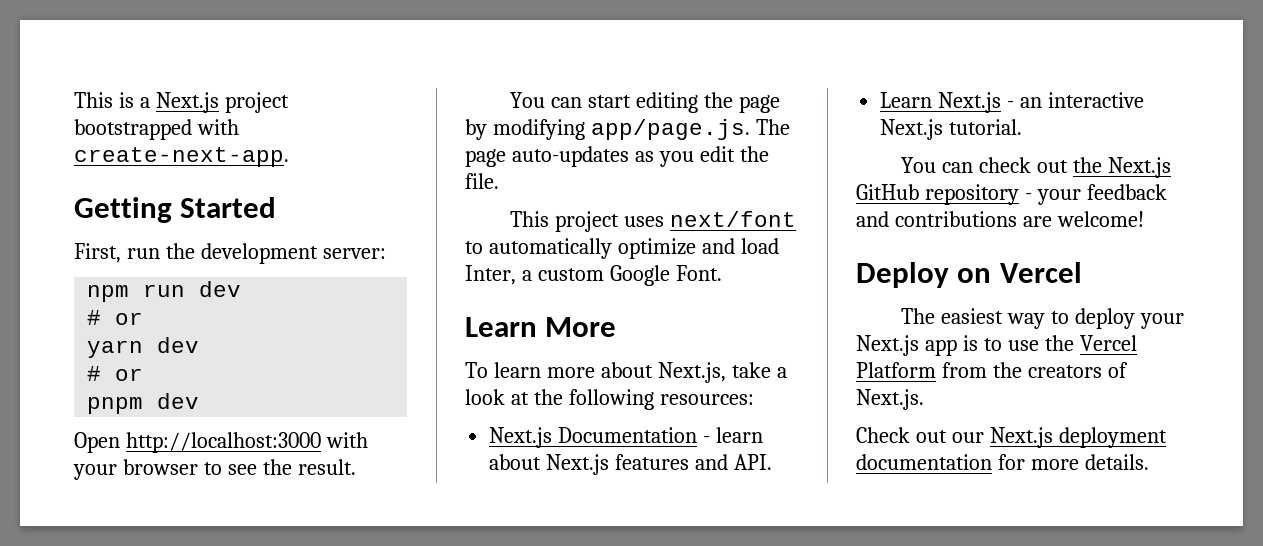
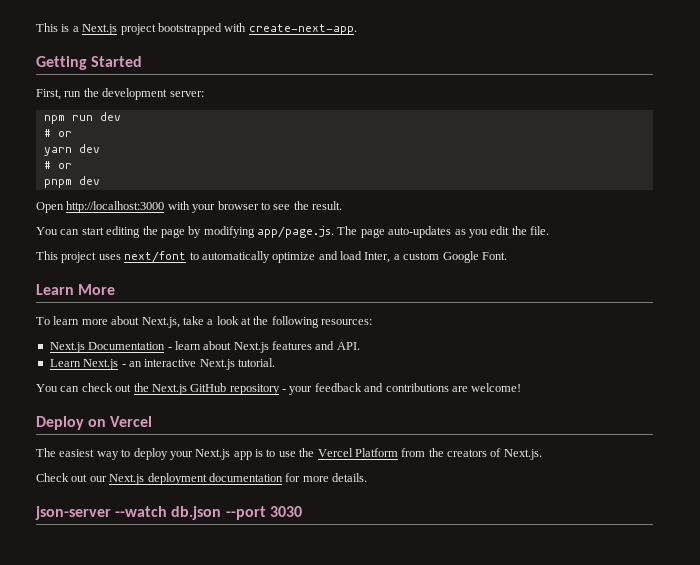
+ json-server --watch db.json --port 3030

